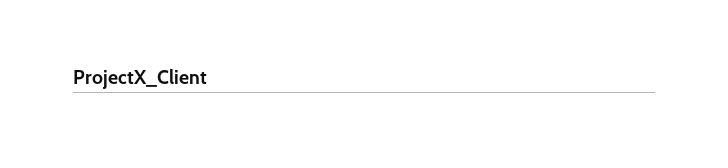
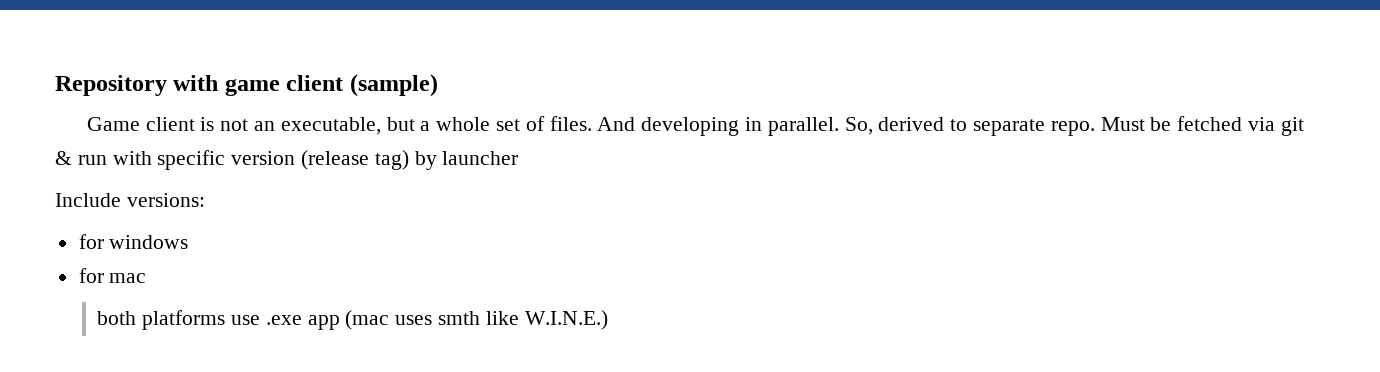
- ProjectX_Client
+ Repository with game client (sample)
+ Game client is not an executable, but a whole set of files. And developing in parallel. So, derived to separate repo. Must be fetched via git & run with specific version (release tag) by launcher
+ Include versions:
+ for windows
+ for mac
+ both platforms use .exe app (mac uses smth like W.I.N.E.)

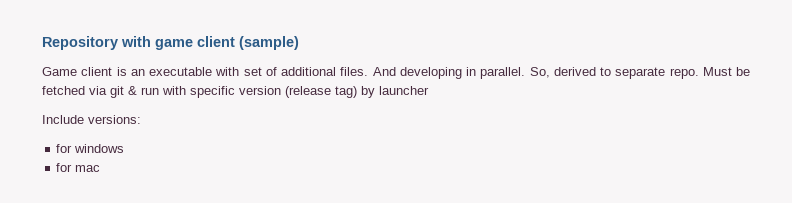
- Game client is not an executable, but a whole set of files.
+ Game client is an executable with set of additional files.
- both platforms use .exe app (mac uses smth like W.I.N.E.)

